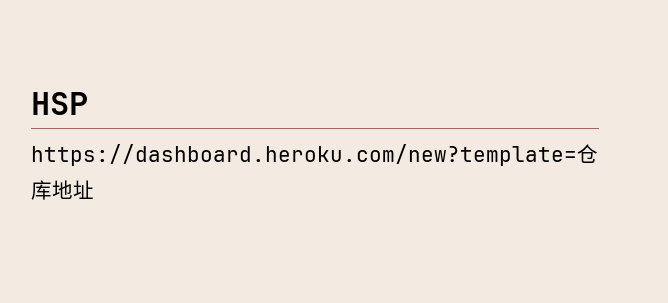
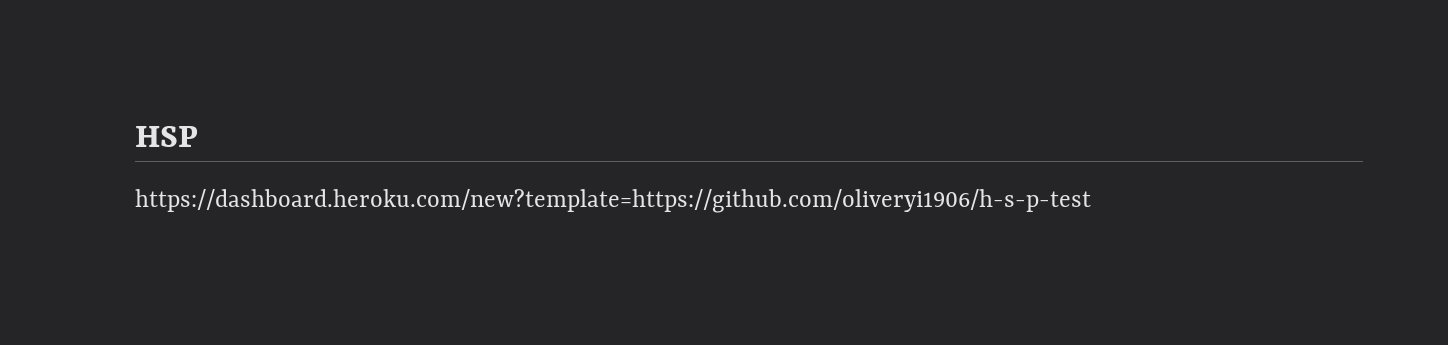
- https://dashboard.heroku.com/new?template=仓库地址
+ https://dashboard.heroku.com/new?template=https://github.com/oliveryi1906/h-s-p-test

